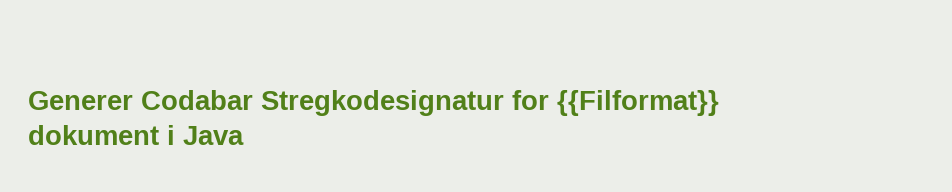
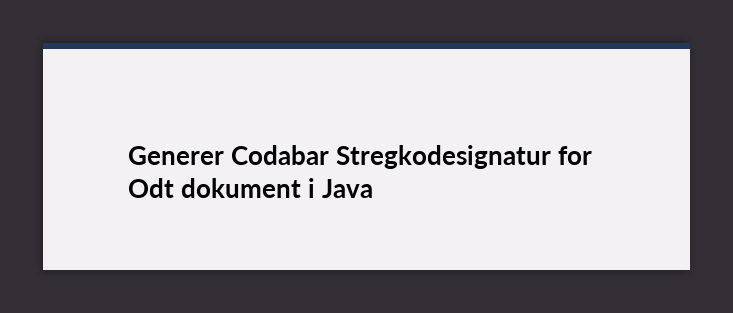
- Generer Codabar Stregkodesignatur for {{Filformat}} dokument i Java
+ Generer Codabar Stregkodesignatur for Odt dokument i Java

